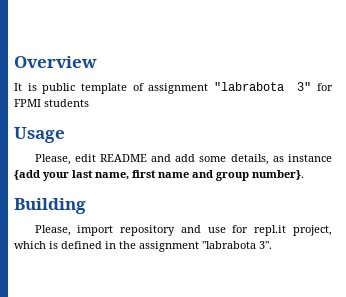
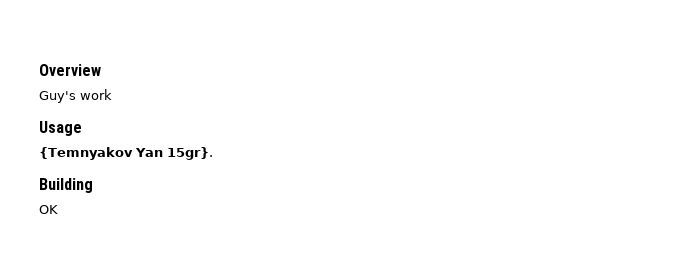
- It is public template of assignment "labrabota 3" for FPMI students
+ Guy's work
  Usage
- Please, edit README and add some details, as instance {add your last name, first name and group number}.
+ {Temnyakov Yan 15gr}.
  Building
- Please, import repository and use for repl.it project, which is defined in the assignment "labrabota 3".
+ OK

